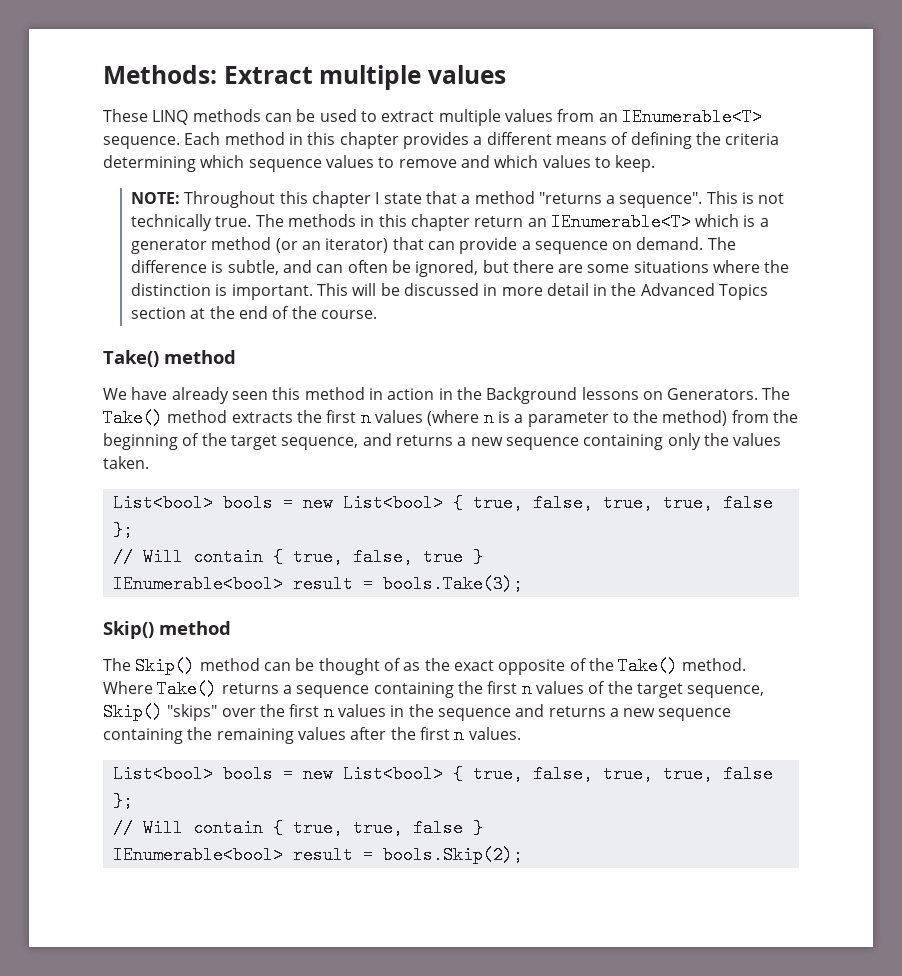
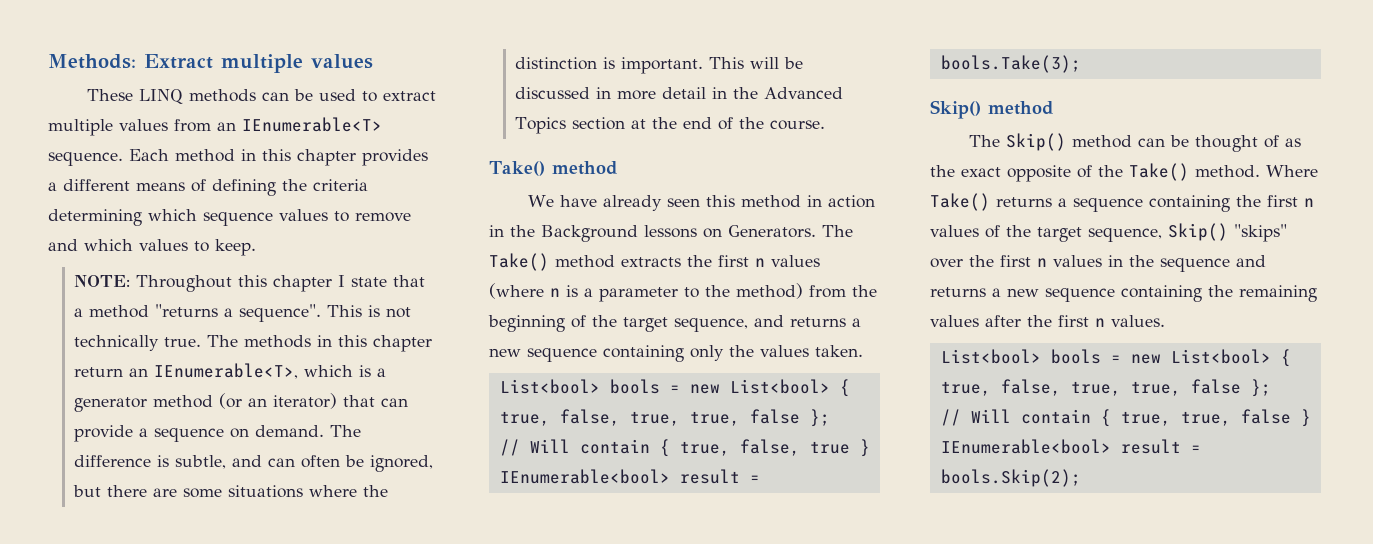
- The methods in this chapter return an IEnumerable<T> which is a generator method (or an iterator) that can provide a sequence on demand.
+ The methods in this chapter return an IEnumerable<T>, which is a generator method (or an iterator) that can provide a sequence on demand.

